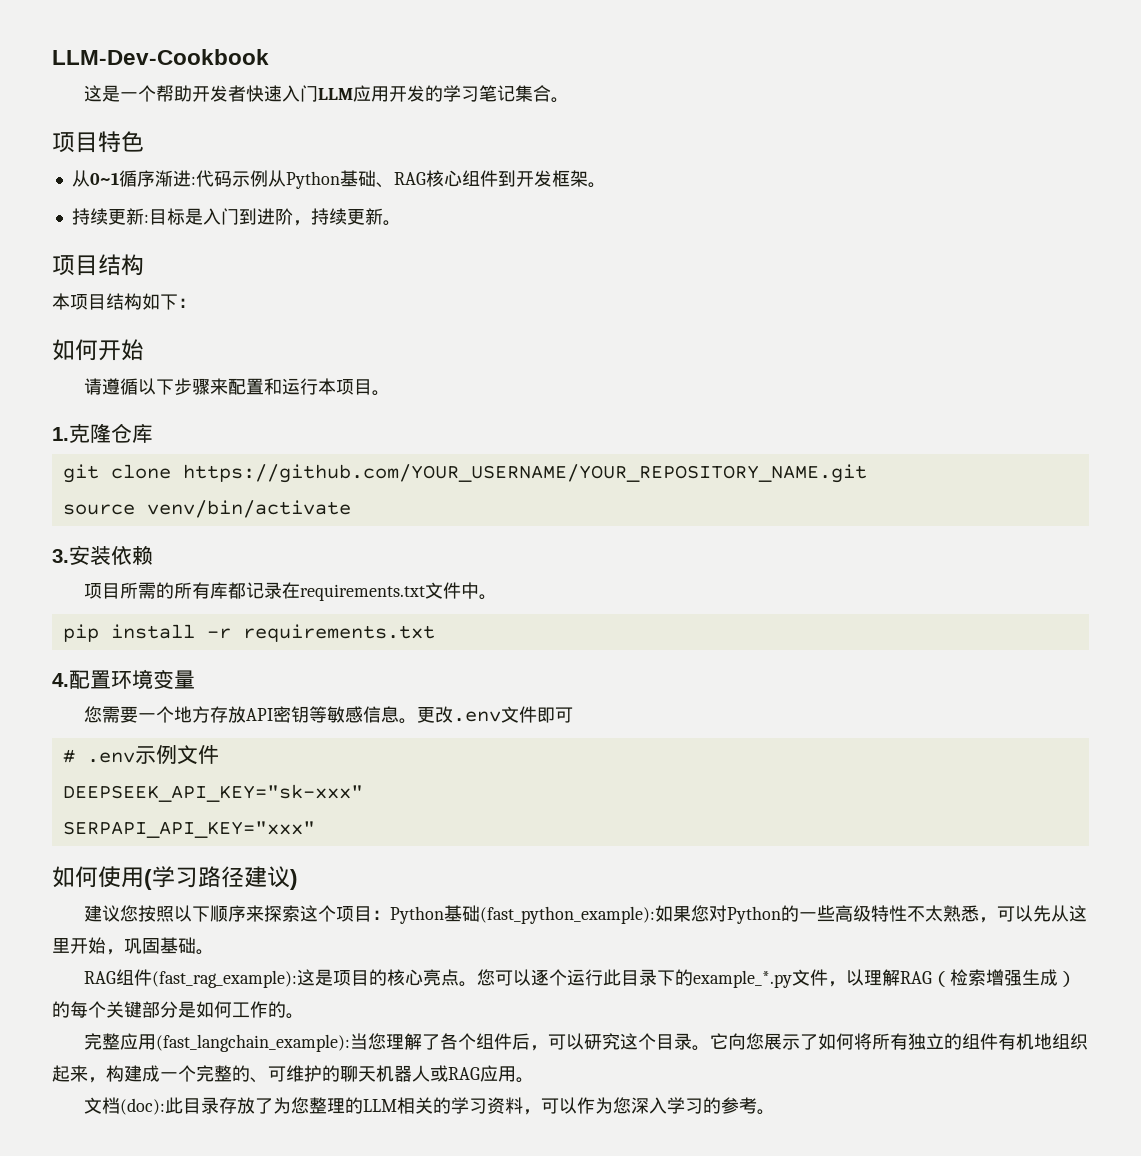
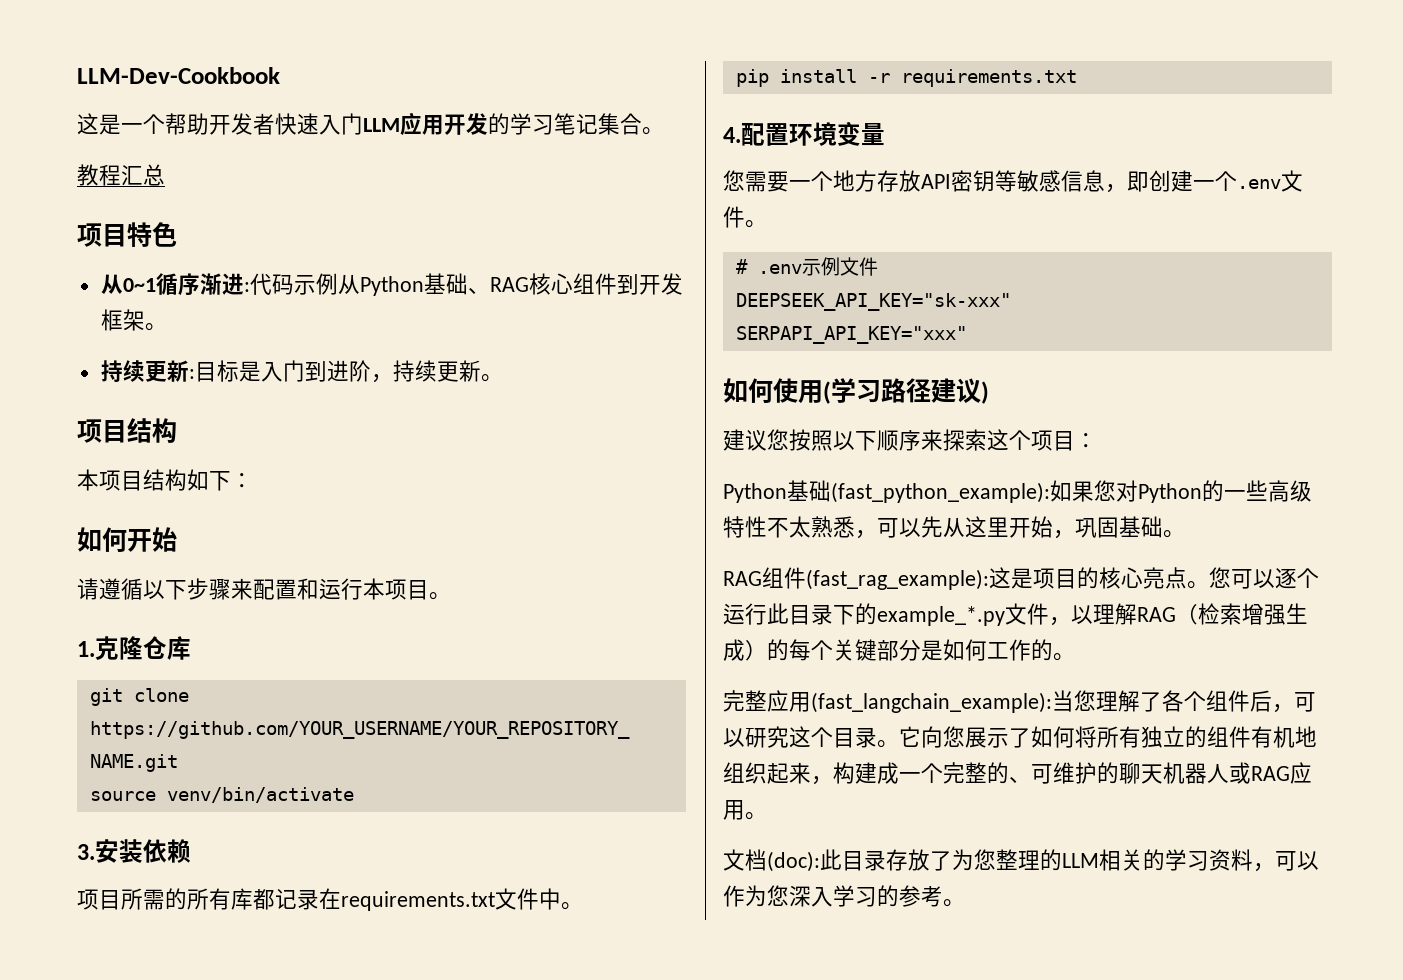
+ 教程汇总
- 您需要一个地方存放API密钥等敏感信息。更改.env文件即可
+ 您需要一个地方存放API密钥等敏感信息，即创建一个.env文件。
- 建议您按照以下顺序来探索这个项目：Python基础(fast_python_example):如果您对Python的一些高级特性不太熟悉，可以先从这里开始，巩固基础。
+ 建议您按照以下顺序来探索这个项目：
+ Python基础(fast_python_example):如果您对Python的一些高级特性不太熟悉，可以先从这里开始，巩固基础。

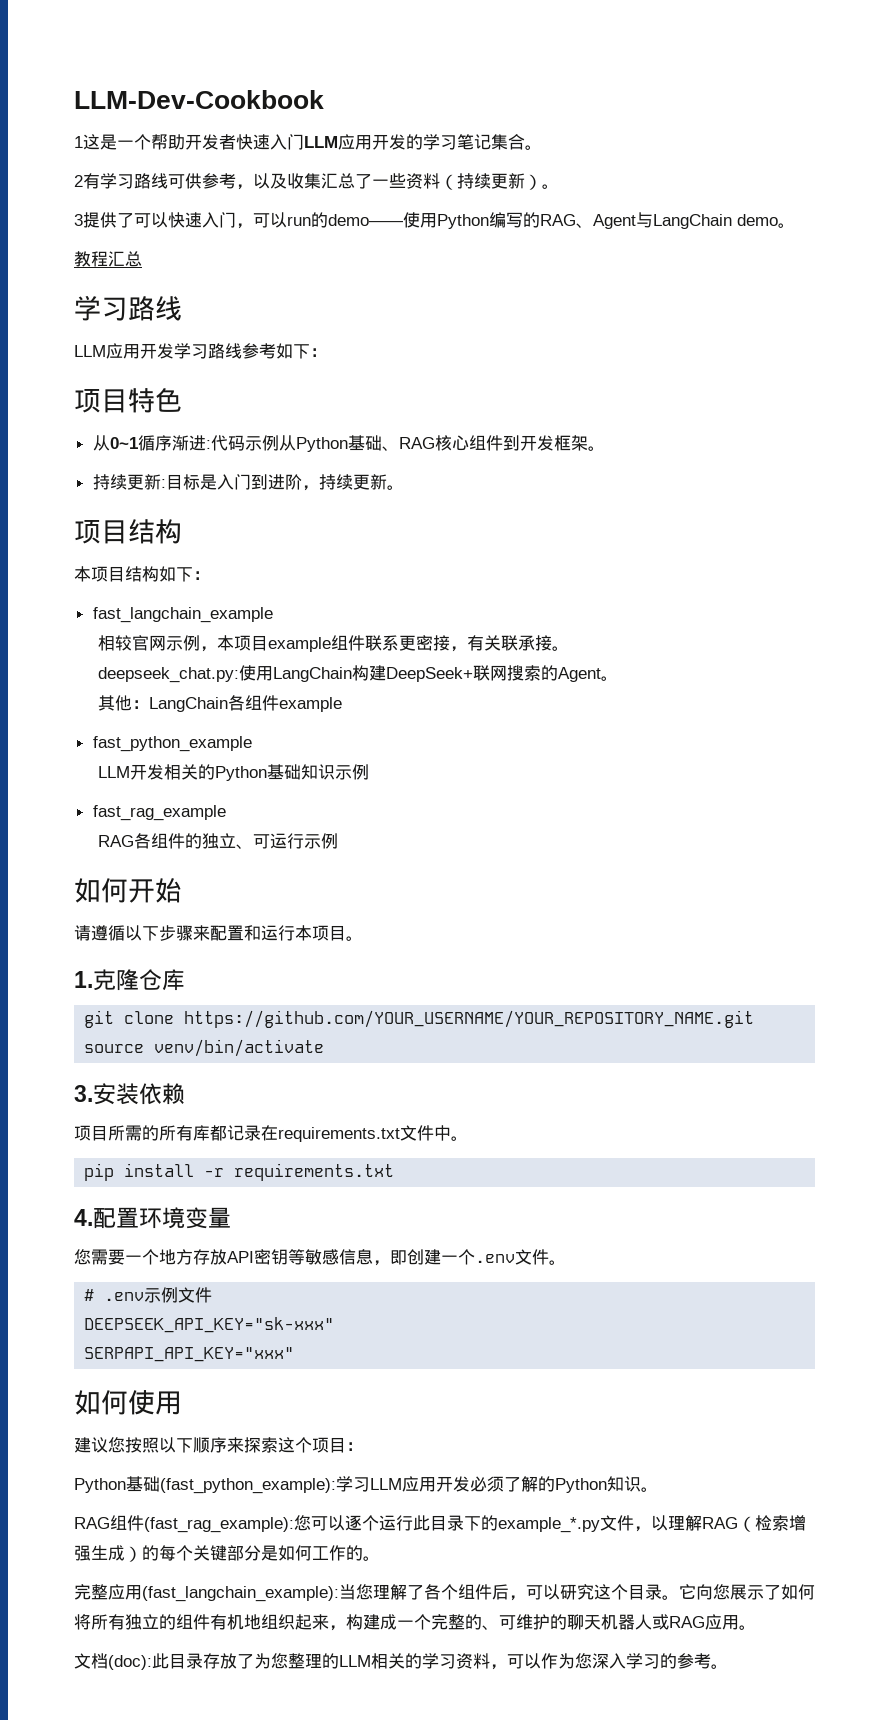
- 这是一个帮助开发者快速入门LLM应用开发的学习笔记集合。
+ 1这是一个帮助开发者快速入门LLM应用开发的学习笔记集合。
+ 2有学习路线可供参考，以及收集汇总了一些资料（持续更新）。
+ 3提供了可以快速入门，可以run的demo——使用Python编写的RAG、Agent与LangChain demo。
  教程汇总
+ 学习路线
+ LLM应用开发学习路线参考如下：
+ fast_langchain_example
+ 相较官网示例，本项目example组件联系更密接，有关联承接。
+ deepseek_chat.py:使用LangChain构建DeepSeek+联网搜索的Agent。
+ 其他：LangChain各组件example
+ fast_python_example
+ LLM开发相关的Python基础知识示例
+ fast_rag_example
+ RAG各组件的独立、可运行示例
- 如何使用(学习路径建议)
+ 如何使用
- Python基础(fast_python_example):如果您对Python的一些高级特性不太熟悉，可以先从这里开始，巩固基础。
+ Python基础(fast_python_example):学习LLM应用开发必须了解的Python知识。
- RAG组件(fast_rag_example):这是项目的核心亮点。您可以逐个运行此目录下的example_*.py文件，以理解RAG（检索增强生成）的每个关键部分是如何工作的。
+ RAG组件(fast_rag_example):您可以逐个运行此目录下的example_*.py文件，以理解RAG（检索增强生成）的每个关键部分是如何工作的。

